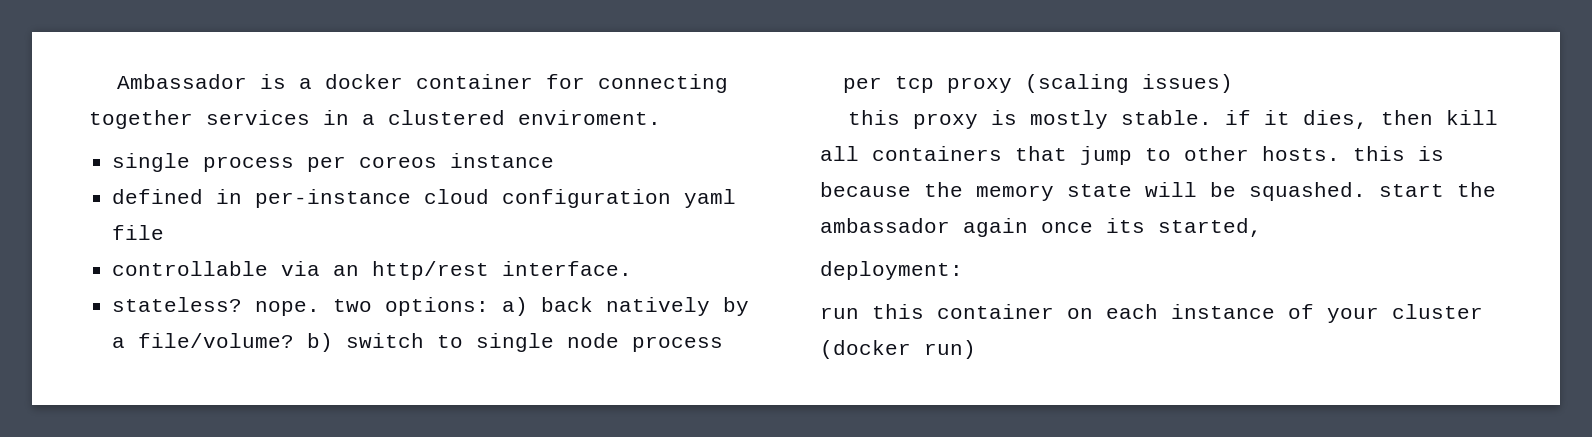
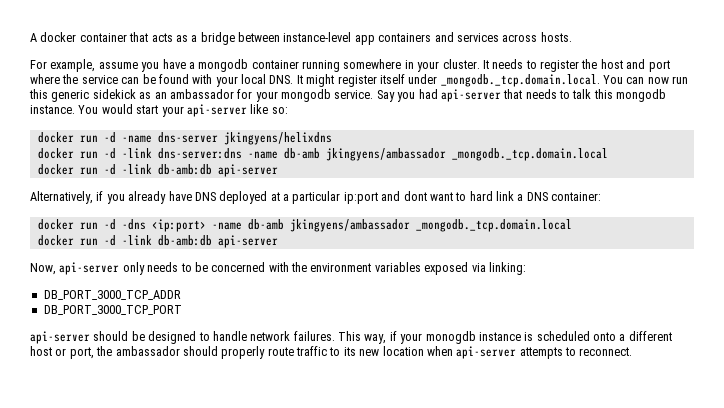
- Ambassador is a docker container for connecting together services in a clustered enviroment.
- single process per coreos instance
- defined in per-instance cloud configuration yaml file
- controllable via an http/rest interface.
- stateless? nope. two options: a) back natively by a file/volume? b) switch to single node process per tcp proxy (scaling issues)
- this proxy is mostly stable. if it dies, then kill all containers that jump to other hosts. this is because the memory state will be squashed. start the ambassador again once its started,
- deployment:
- run this container on each instance of your cluster (docker run)
+ A docker container that acts as a bridge between instance-level app containers and services across hosts.
+ For example, assume you have a mongodb container running somewhere in your cluster. It needs to register the host and port where the service can be found with your local DNS. It might register itself under _mongodb._tcp.domain.local. You can now run this generic sidekick as an ambassador for your mongodb service. Say you had api-server that needs to talk this mongodb instance. You would start your api-server like so:
+ docker run -d -name dns-server jkingyens/helixdns
+ docker run -d -link dns-server:dns -name db-amb jkingyens/ambassador _mongodb._tcp.domain.local
+ docker run -d -link db-amb:db api-server
+ Alternatively, if you already have DNS deployed at a particular ip:port and dont want to hard link a DNS container:
+ docker run -d -dns <ip:port> -name db-amb jkingyens/ambassador _mongodb._tcp.domain.local
+ docker run -d -link db-amb:db api-server
+ Now, api-server only needs to be concerned with the environment variables exposed via linking:
+ DB_PORT_3000_TCP_ADDR
+ DB_PORT_3000_TCP_PORT
+ api-server should be designed to handle network failures. This way, if your monogdb instance is scheduled onto a different host or port, the ambassador should properly route traffic to its new location when api-server attempts to reconnect.

